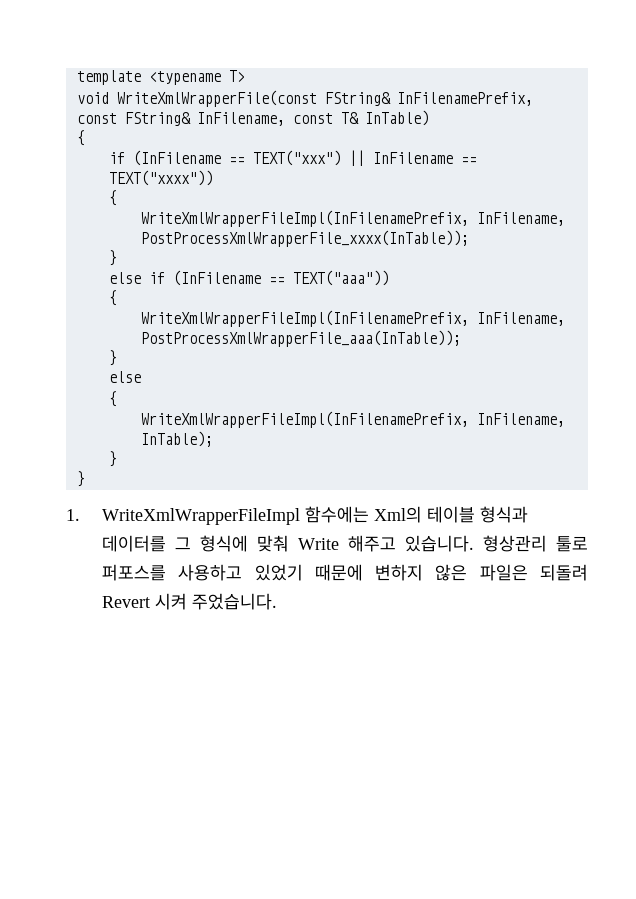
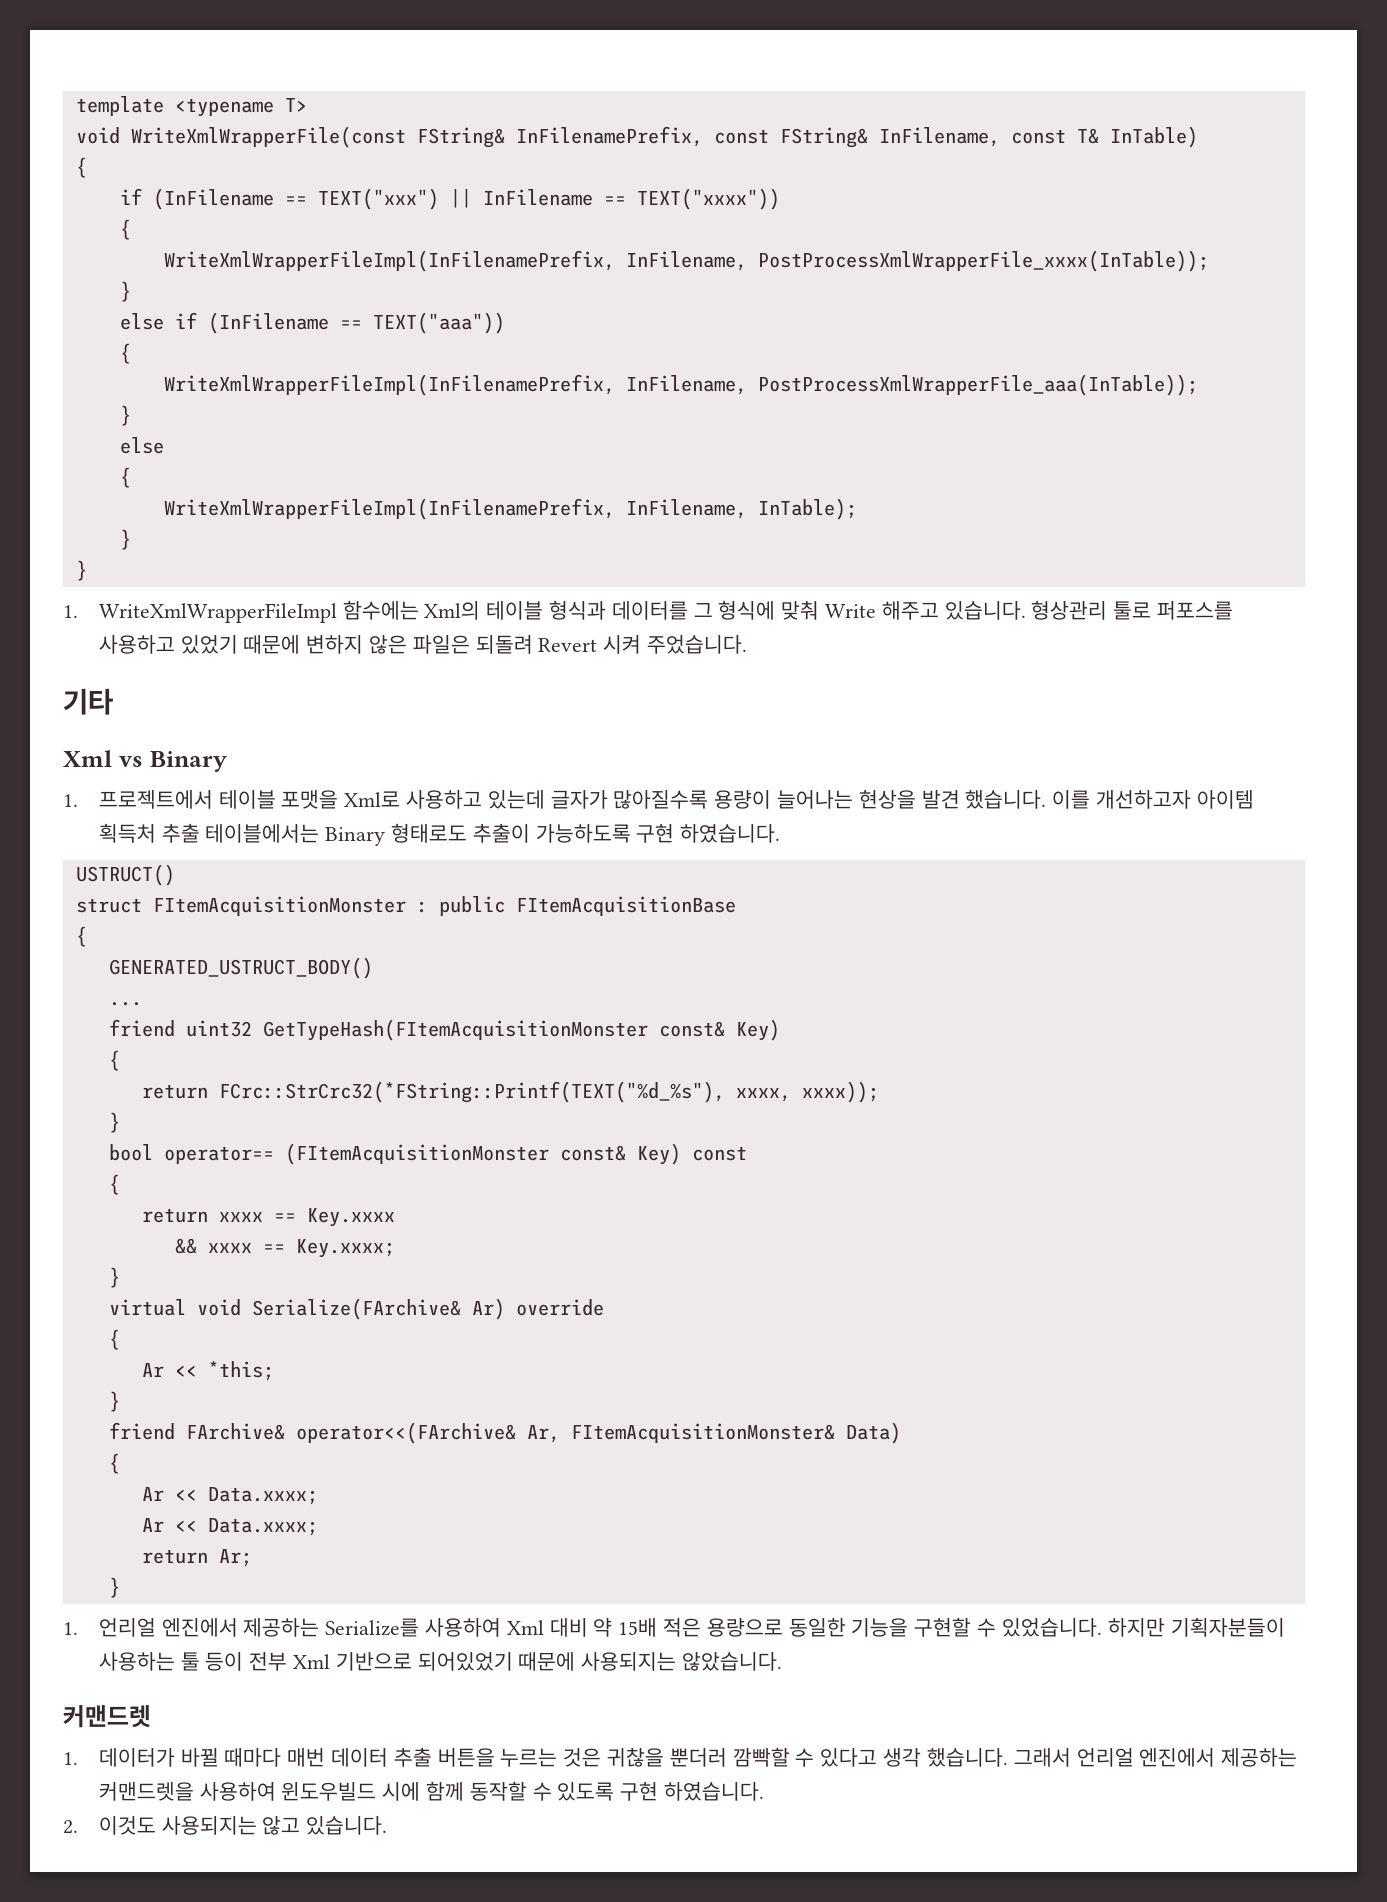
+ 기타
+ Xml vs Binary
+ 1. 프로젝트에서 테이블 포맷을 Xml로 사용하고 있는데 글자가 많아질수록 용량이 늘어나는 현상을 발견 했습니다. 이를 개선하고자 아이템 획득처 추출 테이블에서는 Binary 형태로도 추출이 가능하도록 구현 하였습니다.
+ USTRUCT()
+ struct FItemAcquisitionMonster : public FItemAcquisitionBase
+ {
+ GENERATED_USTRUCT_BODY()
+ ...
+ friend uint32 GetTypeHash(FItemAcquisitionMonster const& Key)
+ {
+ return FCrc::StrCrc32(*FString::Printf(TEXT("%d_%s"), xxxx, xxxx));
+ }
+ bool operator== (FItemAcquisitionMonster const& Key) const
+ {
+ return xxxx == Key.xxxx
+ && xxxx == Key.xxxx;
+ }
+ virtual void Serialize(FArchive& Ar) override
+ {
+ Ar << *this;
+ }
+ friend FArchive& operator<<(FArchive& Ar, FItemAcquisitionMonster& Data)
+ {
+ Ar << Data.xxxx;
+ Ar << Data.xxxx;
+ return Ar;
+ }
+ 1. 언리얼 엔진에서 제공하는 Serialize를 사용하여 Xml 대비 약 15배 적은 용량으로 동일한 기능을 구현할 수 있었습니다. 하지만 기획자분들이 사용하는 툴 등이 전부 Xml 기반으로 되어있었기 때문에 사용되지는 않았습니다.
+ 커맨드렛
+ 1. 데이터가 바뀔 때마다 매번 데이터 추출 버튼을 누르는 것은 귀찮을 뿐더러 깜빡할 수 있다고 생각 했습니다. 그래서 언리얼 엔진에서 제공하는 커맨드렛을 사용하여 윈도우빌드 시에 함께 동작할 수 있도록 구현 하였습니다.
+ 2. 이것도 사용되지는 않고 있습니다.

